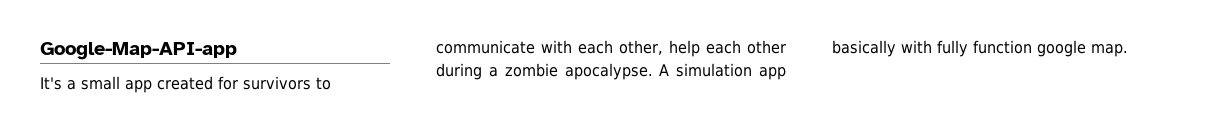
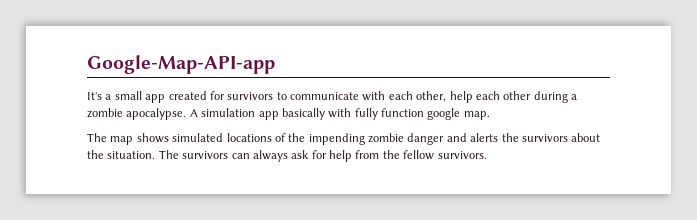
+ The map shows simulated locations of the impending zombie danger and alerts the survivors about the situation. The survivors can always ask for help from the fellow survivors.

